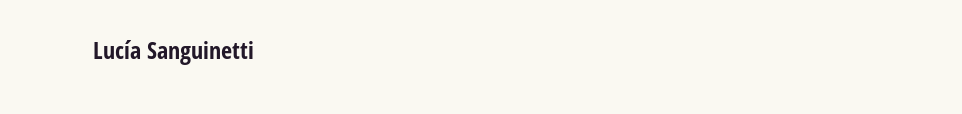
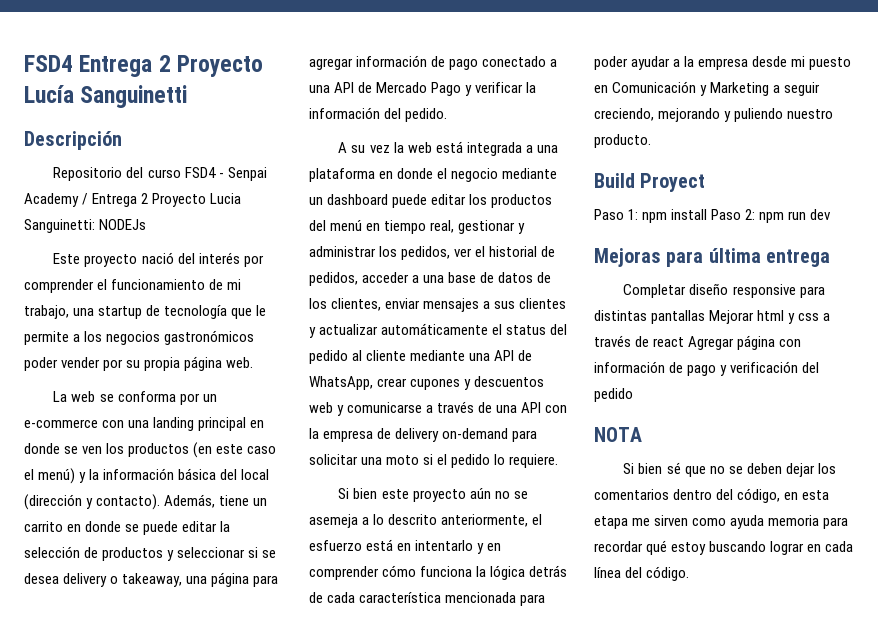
- Lucía Sanguinetti
+ FSD4 Entrega 2 Proyecto Lucía Sanguinetti
+ Descripción
+ Repositorio del curso FSD4 - Senpai Academy / Entrega 2 Proyecto Lucia Sanguinetti: NODEJs
+ Este proyecto nació del interés por comprender el funcionamiento de mi trabajo, una startup de tecnología que le permite a los negocios gastronómicos poder vender por su propia página web.
+ La web se conforma por un e-commerce con una landing principal en donde se ven los productos (en este caso el menú) y la información básica del local (dirección y contacto). Además, tiene un carrito en donde se puede editar la selección de productos y seleccionar si se desea delivery o takeaway, una página para agregar información de pago conectado a una API de Mercado Pago y verificar la información del pedido.
+ A su vez la web está integrada a una plataforma en donde el negocio mediante un dashboard puede editar los productos del menú en tiempo real, gestionar y administrar los pedidos, ver el historial de pedidos, acceder a una base de datos de los clientes, enviar mensajes a sus clientes y actualizar automáticamente el status del pedido al cliente mediante una API de WhatsApp, crear cupones y descuentos web y comunicarse a través de una API con la empresa de delivery on-demand para solicitar una moto si el pedido lo requiere.
+ Si bien este proyecto aún no se asemeja a lo descrito anteriormente, el esfuerzo está en intentarlo y en comprender cómo funciona la lógica detrás de cada característica mencionada para poder ayudar a la empresa desde mi puesto en Comunicación y Marketing a seguir creciendo, mejorando y puliendo nuestro producto.
+ Build Proyect
+ Paso 1: npm install Paso 2: npm run dev
+ Mejoras para última entrega
+ Completar diseño responsive para distintas pantallas Mejorar html y css a través de react Agregar página con información de pago y verificación del pedido
+ NOTA
+ Si bien sé que no se deben dejar los comentarios dentro del código, en esta etapa me sirven como ayuda memoria para recordar qué estoy buscando lograr en cada línea del código.

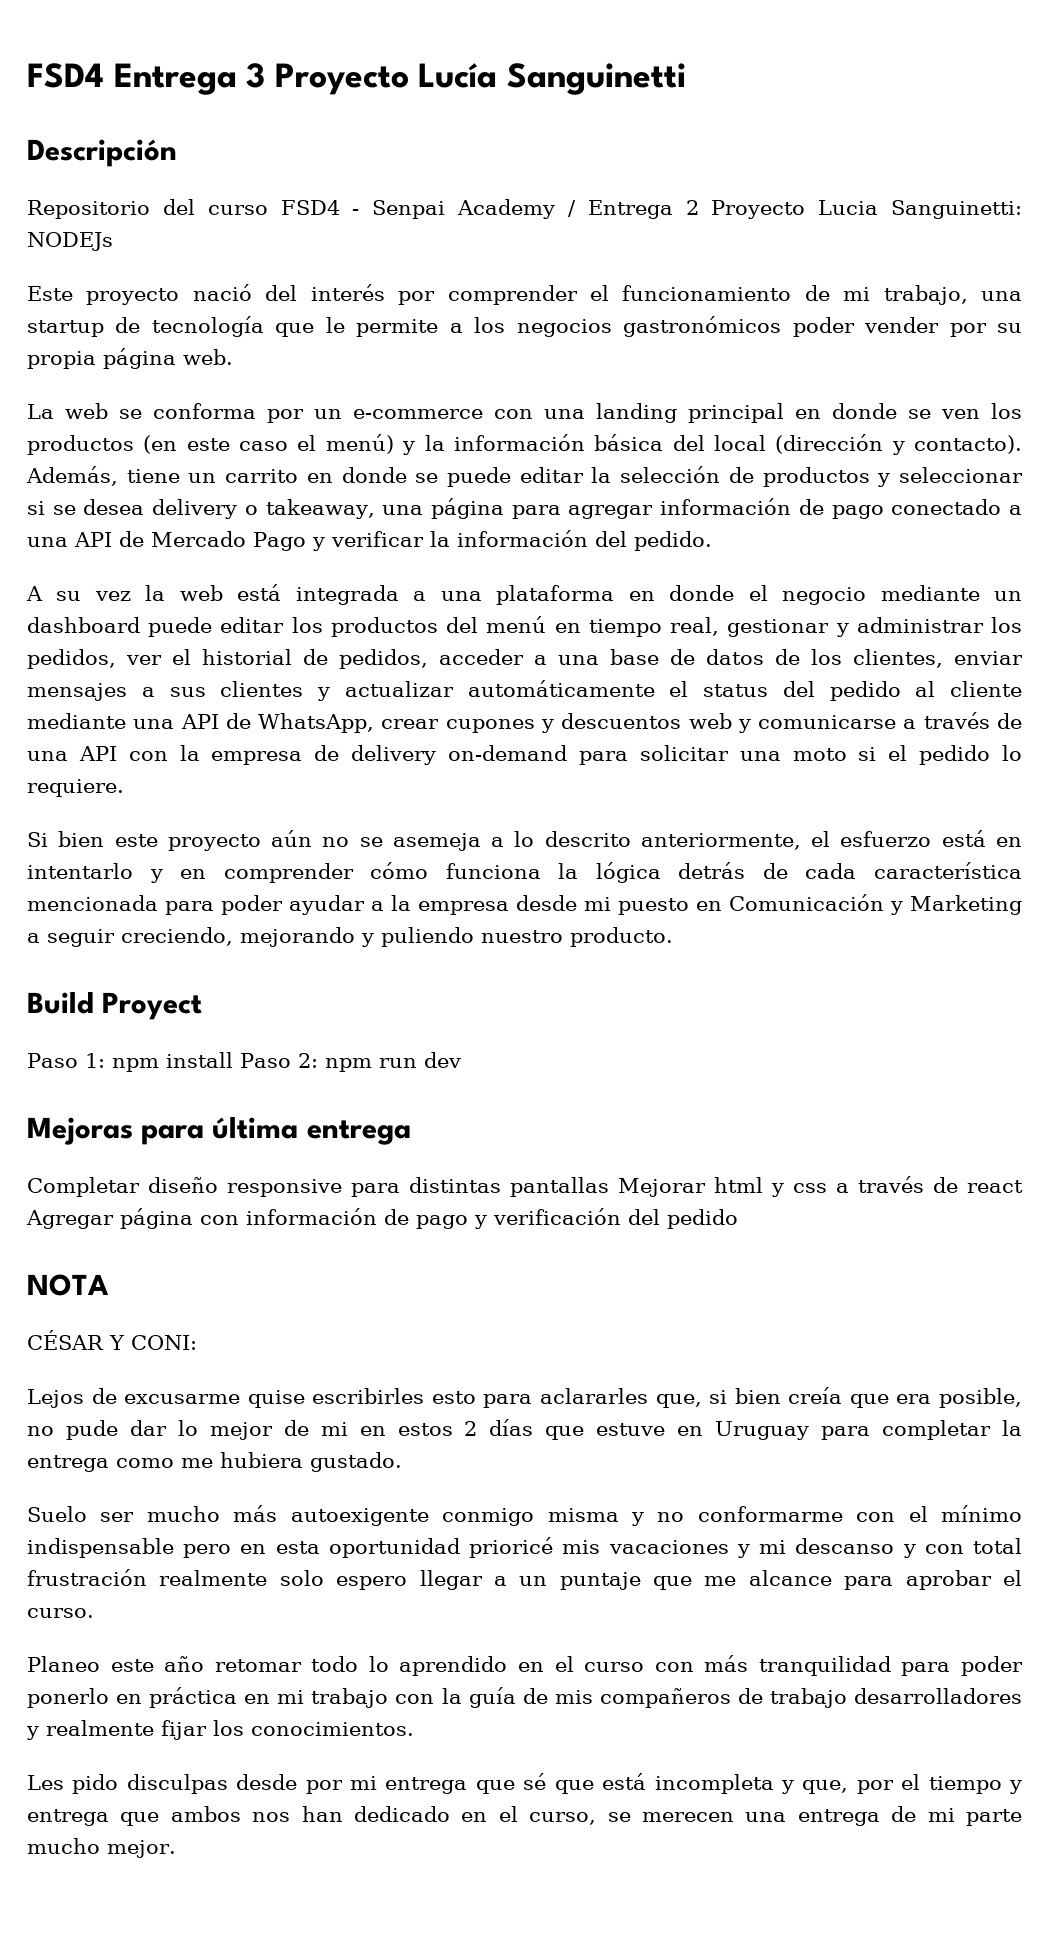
- FSD4 Entrega 2 Proyecto Lucía Sanguinetti
+ FSD4 Entrega 3 Proyecto Lucía Sanguinetti
- Si bien sé que no se deben dejar los comentarios dentro del código, en esta etapa me sirven como ayuda memoria para recordar qué estoy buscando lograr en cada línea del código.
+ CÉSAR Y CONI:
+ Lejos de excusarme quise escribirles esto para aclararles que, si bien creía que era posible, no pude dar lo mejor de mi en estos 2 días que estuve en Uruguay para completar la entrega como me hubiera gustado.
+ Suelo ser mucho más autoexigente conmigo misma y no conformarme con el mínimo indispensable pero en esta oportunidad prioricé mis vacaciones y mi descanso y con total frustración realmente solo espero llegar a un puntaje que me alcance para aprobar el curso.
+ Planeo este año retomar todo lo aprendido en el curso con más tranquilidad para poder ponerlo en práctica en mi trabajo con la guía de mis compañeros de trabajo desarrolladores y realmente fijar los conocimientos.
+ Les pido disculpas desde por mi entrega que sé que está incompleta y que, por el tiempo y entrega que ambos nos han dedicado en el curso, se merecen una entrega de mi parte mucho mejor.

